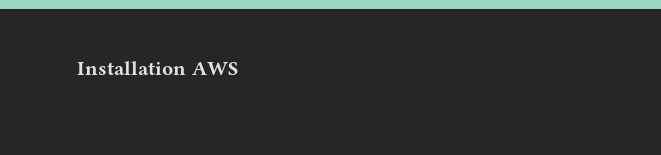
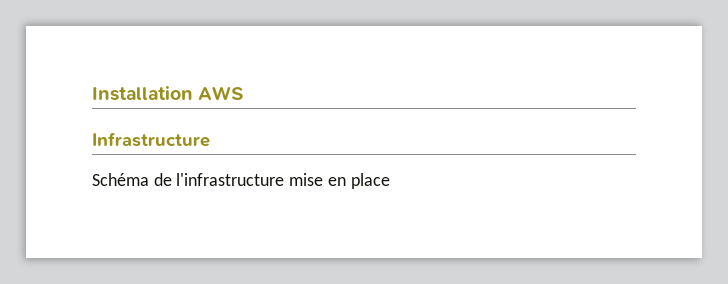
+ Infrastructure
+ Schéma de l'infrastructure mise en place

